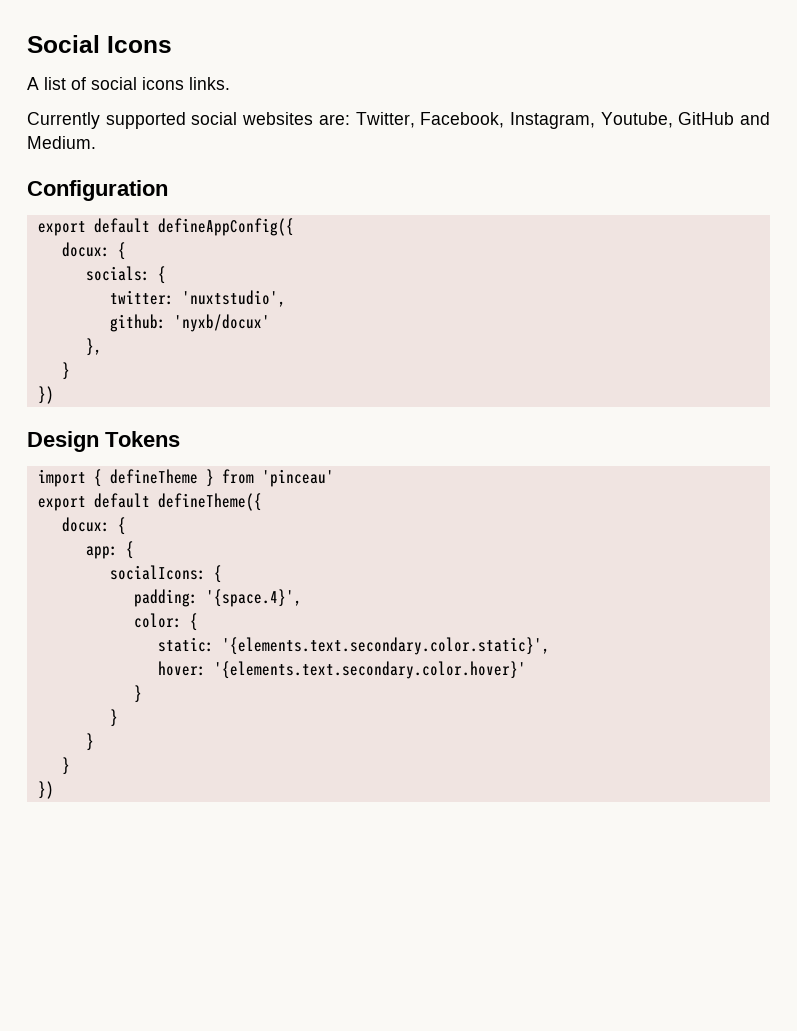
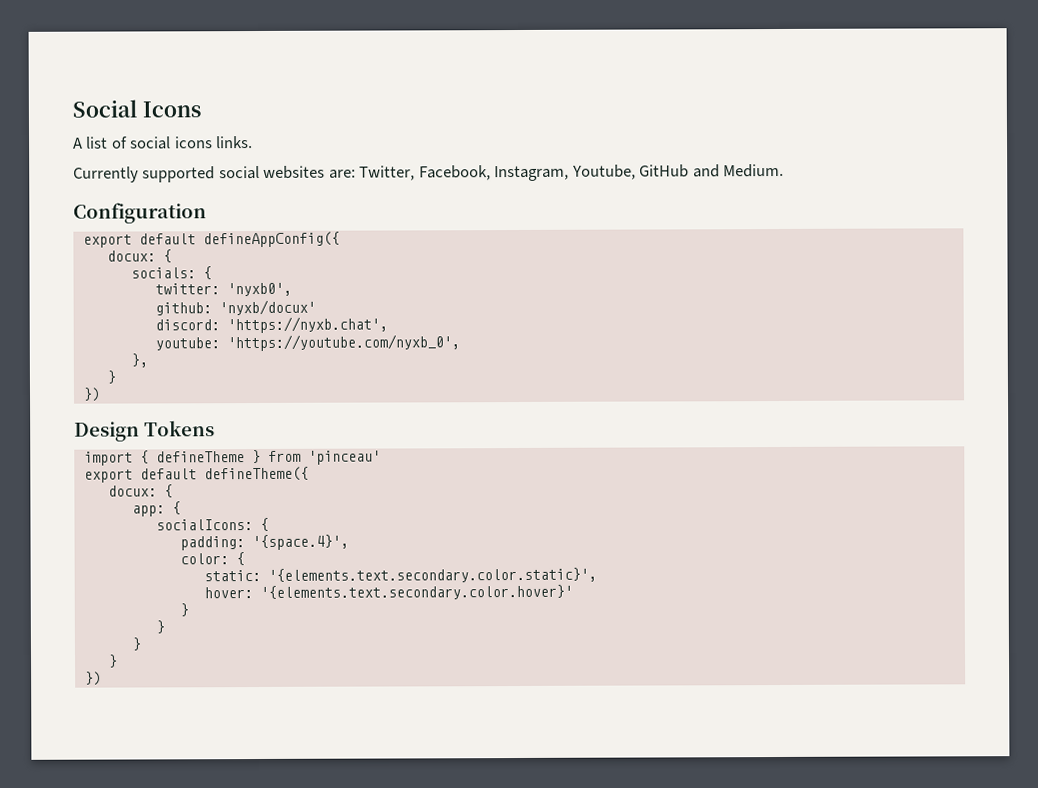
- twitter: 'nuxtstudio',
+ twitter: 'nyxb0',
+ discord: 'https://nyxb.chat',
+ youtube: 'https://youtube.com/nyxb_0',

